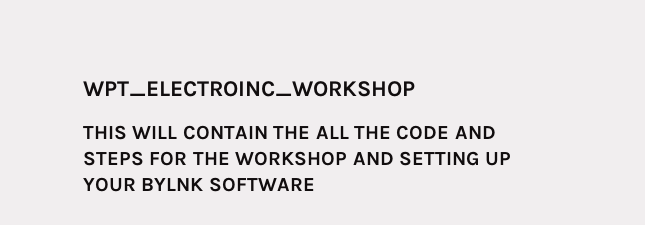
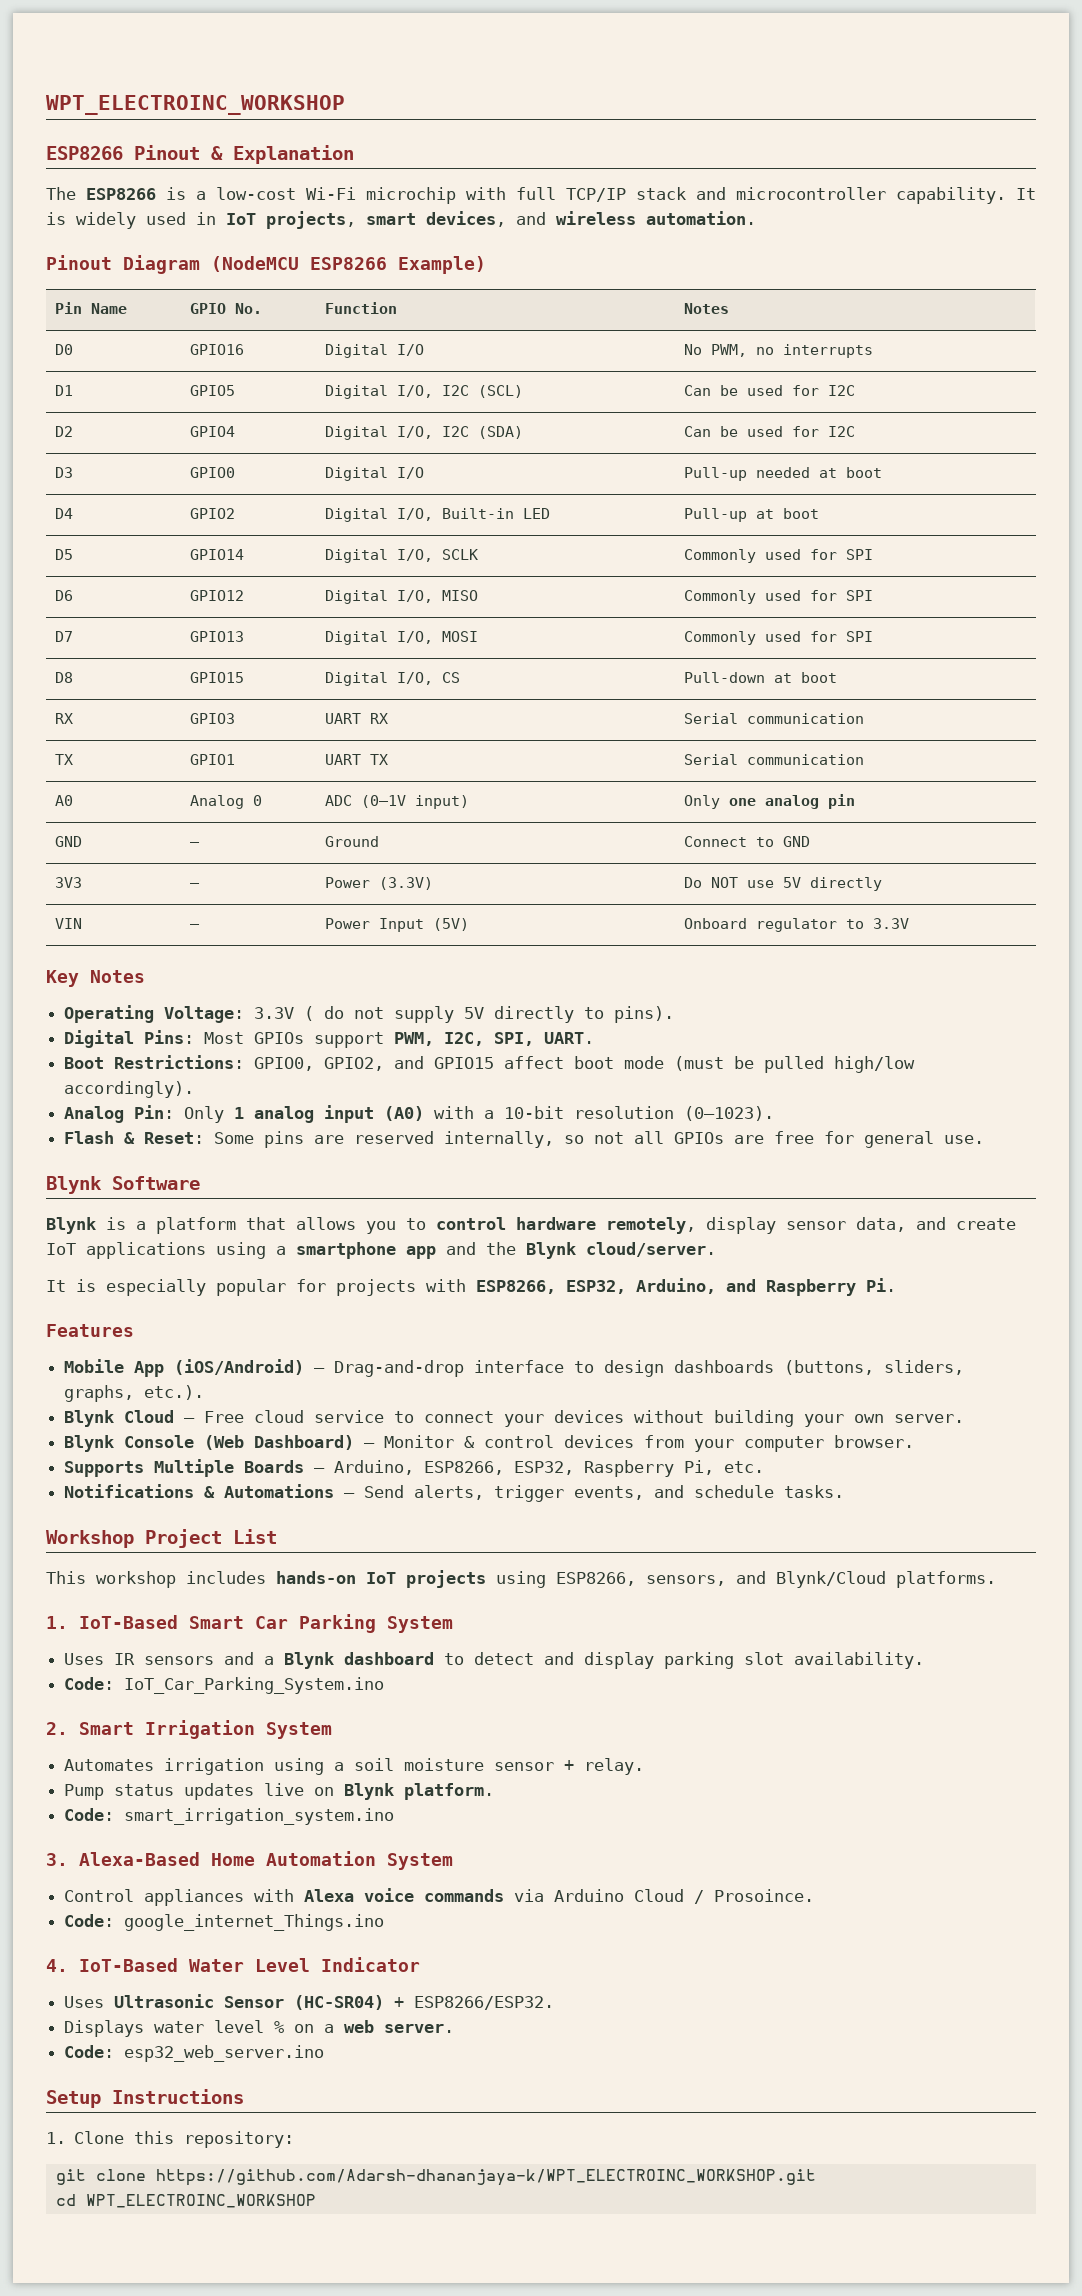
- THIS WILL CONTAIN THE ALL THE CODE AND STEPS FOR THE WORKSHOP AND SETTING UP YOUR BYLNK SOFTWARE
+ ESP8266 Pinout & Explanation
+ The ESP8266 is a low-cost Wi-Fi microchip with full TCP/IP stack and microcontroller capability. It is widely used in IoT projects, smart devices, and wireless automation.
+ Pinout Diagram (NodeMCU ESP8266 Example)
+ Pin Name | GPIO No. | Function | Notes
+ D0 | GPIO16 | Digital I/O | No PWM, no interrupts
+ D1 | GPIO5 | Digital I/O, I2C (SCL) | Can be used for I2C
+ D2 | GPIO4 | Digital I/O, I2C (SDA) | Can be used for I2C
+ D3 | GPIO0 | Digital I/O | Pull-up needed at boot
+ D4 | GPIO2 | Digital I/O, Built-in LED | Pull-up at boot
+ D5 | GPIO14 | Digital I/O, SCLK | Commonly used for SPI
+ D6 | GPIO12 | Digital I/O, MISO | Commonly used for SPI
+ D7 | GPIO13 | Digital I/O, MOSI | Commonly used for SPI
+ D8 | GPIO15 | Digital I/O, CS | Pull-down at boot
+ RX | GPIO3 | UART RX | Serial communication
+ TX | GPIO1 | UART TX | Serial communication
+ A0 | Analog 0 | ADC (0–1V input) | Only one analog pin
+ GND | – | Ground | Connect to GND
+ 3V3 | – | Power (3.3V) | Do NOT use 5V directly
+ VIN | – | Power Input (5V) | Onboard regulator to 3.3V
+ Key Notes
+ Operating Voltage: 3.3V ( do not supply 5V directly to pins).
+ Digital Pins: Most GPIOs support PWM, I2C, SPI, UART.
+ Boot Restrictions: GPIO0, GPIO2, and GPIO15 affect boot mode (must be pulled high/low accordingly).
+ Analog Pin: Only 1 analog input (A0) with a 10-bit resolution (0–1023).
+ Flash & Reset: Some pins are reserved internally, so not all GPIOs are free for general use.
+ Blynk Software
+ Blynk is a platform that allows you to control hardware remotely, display sensor data, and create IoT applications using a smartphone app and the Blynk cloud/server.
+ It is especially popular for projects with ESP8266, ESP32, Arduino, and Raspberry Pi.
+ Features
+ Mobile App (iOS/Android) – Drag-and-drop interface to design dashboards (buttons, sliders, graphs, etc.).
+ Blynk Cloud – Free cloud service to connect your devices without building your own server.
+ Blynk Console (Web Dashboard) – Monitor & control devices from your computer browser.
+ Supports Multiple Boards – Arduino, ESP8266, ESP32, Raspberry Pi, etc.
+ Notifications & Automations – Send alerts, trigger events, and schedule tasks.
+ Workshop Project List
+ This workshop includes hands-on IoT projects using ESP8266, sensors, and Blynk/Cloud platforms.
+ 1. IoT-Based Smart Car Parking System
+ Uses IR sensors and a Blynk dashboard to detect and display parking slot availability.
+ Code: IoT_Car_Parking_System.ino
+ 2. Smart Irrigation System
+ Automates irrigation using a soil moisture sensor + relay.
+ Pump status updates live on Blynk platform.
+ Code: smart_irrigation_system.ino
+ 3. Alexa-Based Home Automation System
+ Control appliances with Alexa voice commands via Arduino Cloud / Prosoince.
+ Code: google_internet_Things.ino
+ 4. IoT-Based Water Level Indicator
+ Uses Ultrasonic Sensor (HC-SR04) + ESP8266/ESP32.
+ Displays water level % on a web server.
+ Code: esp32_web_server.ino
+ Setup Instructions
+ 1. Clone this repository:
+ git clone https://github.com/Adarsh-dhananjaya-k/WPT_ELECTROINC_WORKSHOP.git
+ cd WPT_ELECTROINC_WORKSHOP

